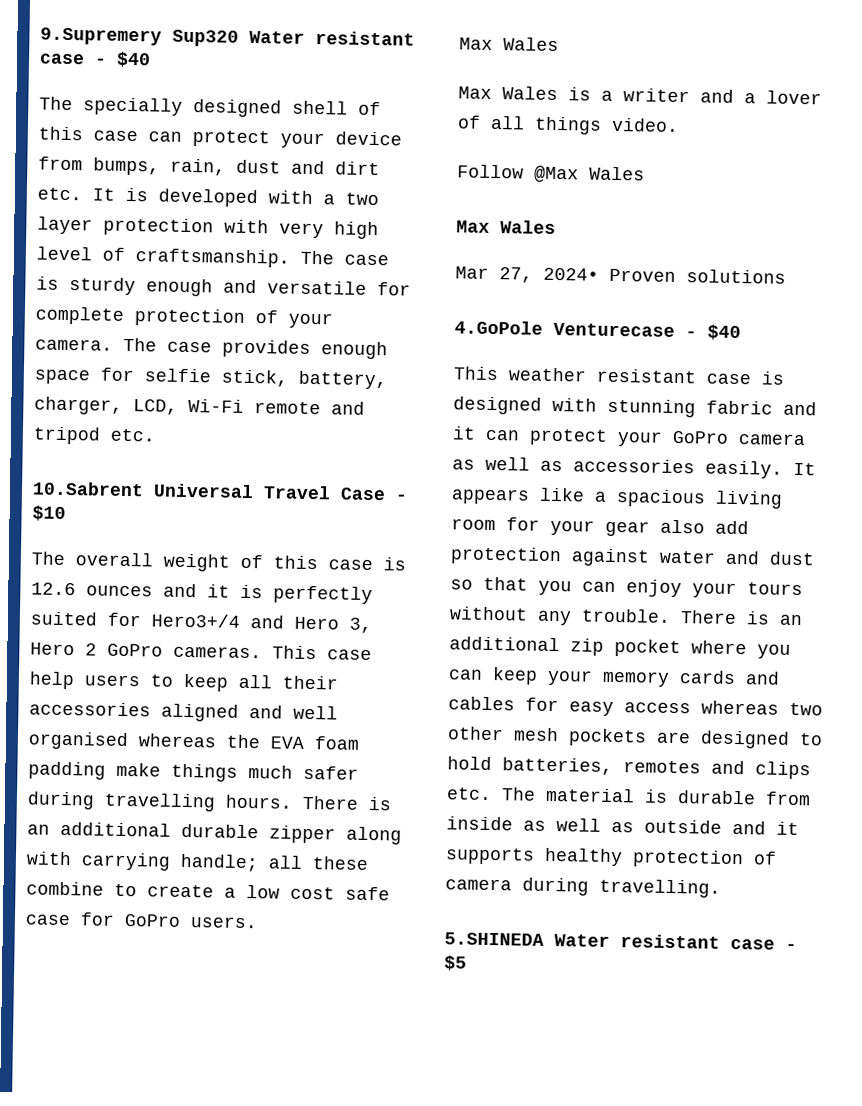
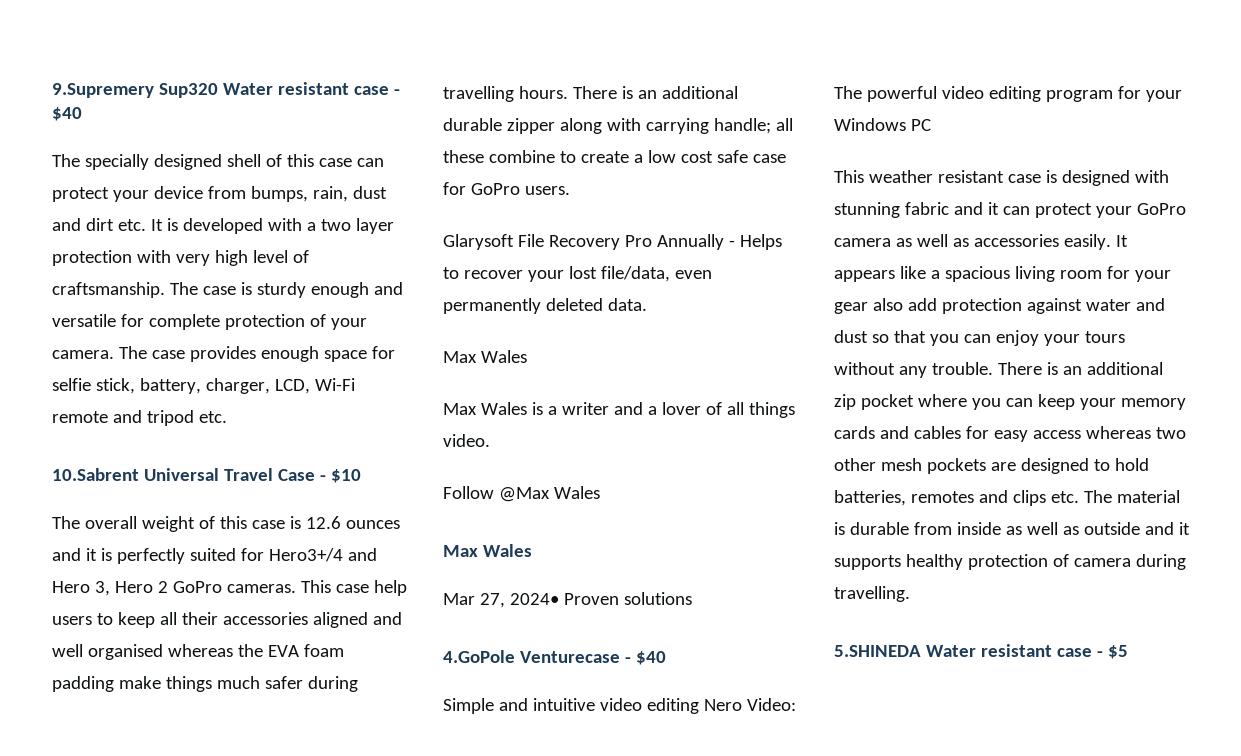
+ Glarysoft File Recovery Pro Annually - Helps to recover your lost file/data, even permanently deleted data.
+ Simple and intuitive video editing Nero Video: The powerful video editing program for your Windows PC

